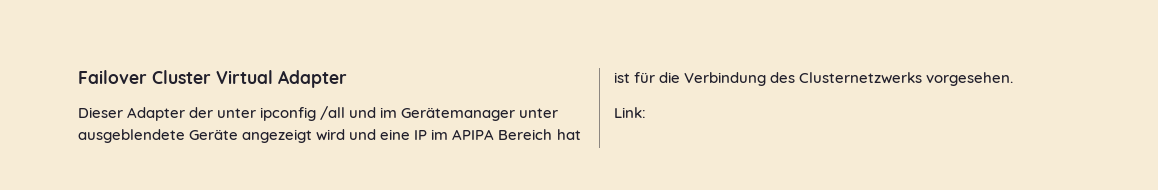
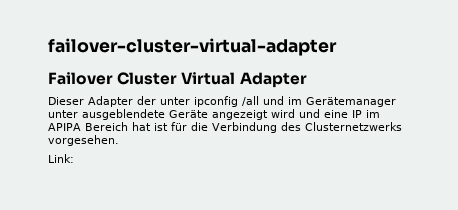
+ failover-cluster-virtual-adapter

